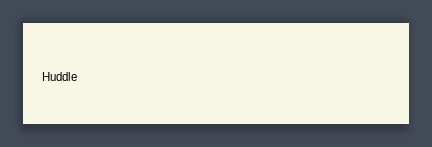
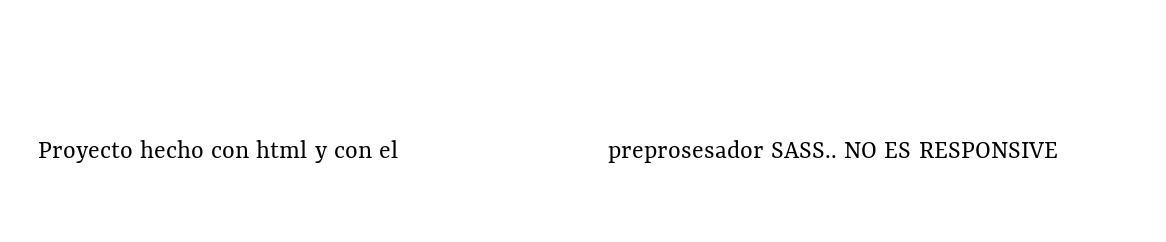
- Huddle
+ Proyecto hecho con html y con el preprosesador SASS.. NO ES RESPONSIVE

